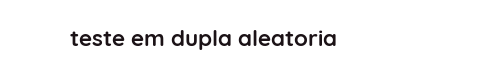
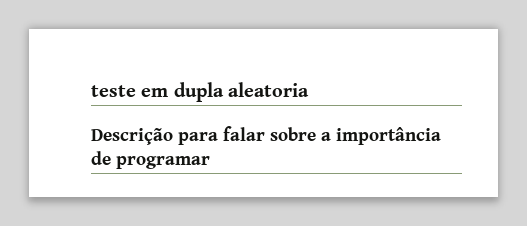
+ Descrição para falar sobre a importância de programar

